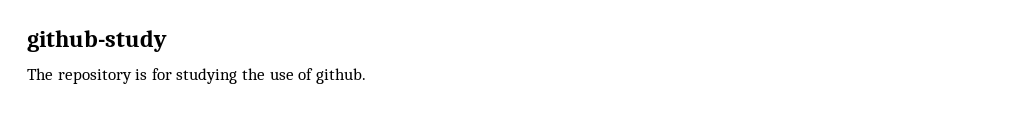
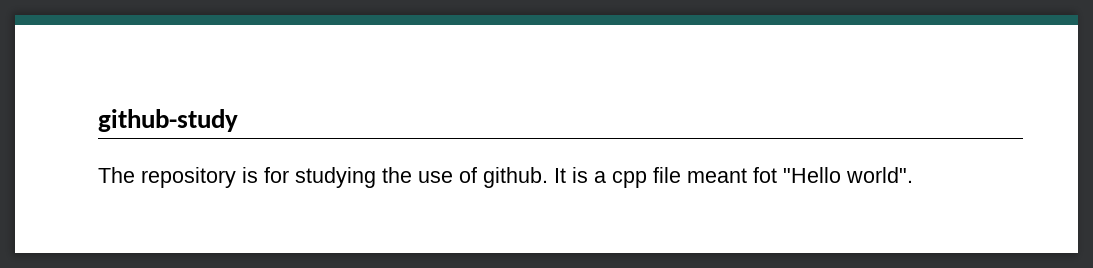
+ It is a cpp file meant fot "Hello world".

